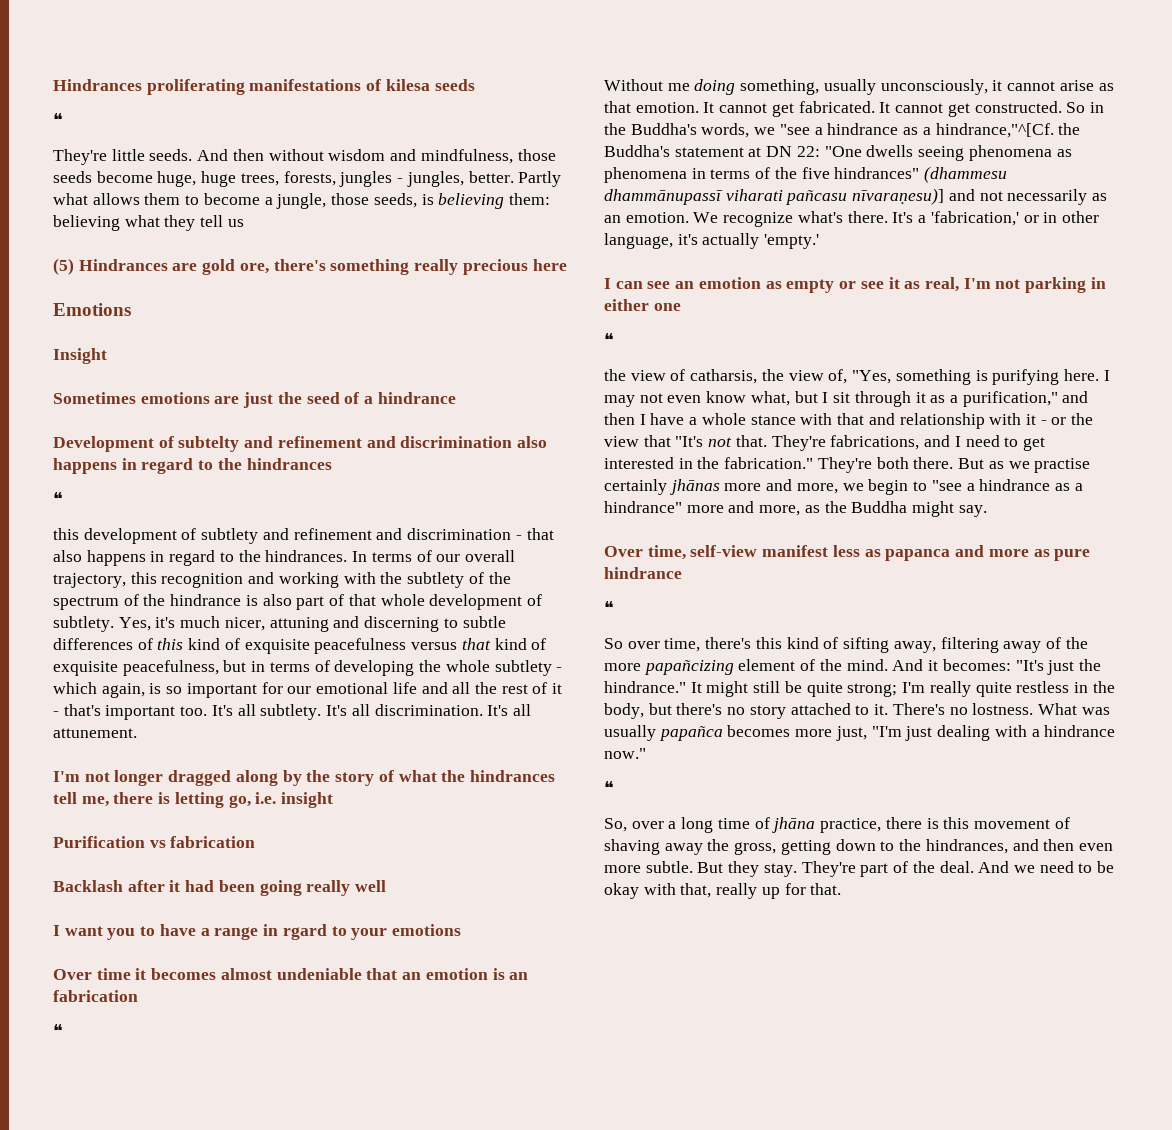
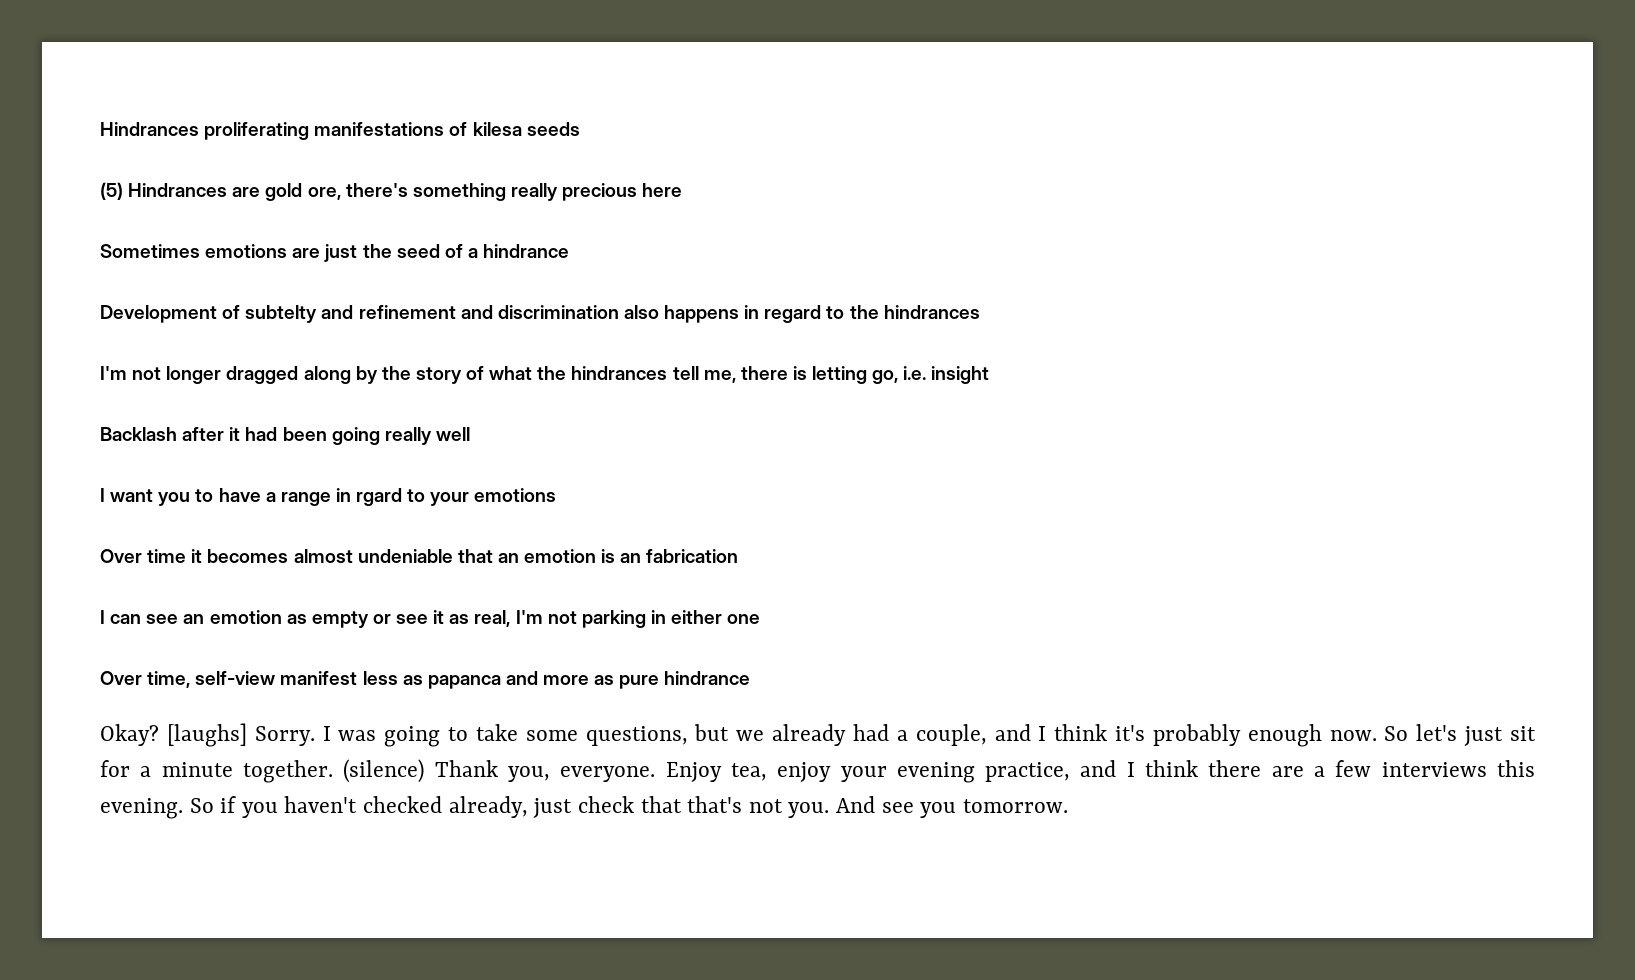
  Hindrances proliferating manifestations of kilesa seeds
- ❝
- They're little seeds. And then without wisdom and mindfulness, those seeds become huge, huge trees, forests, jungles - jungles, better. Partly what allows them to become a jungle, those seeds, is believing them: believing what they tell us
- Emotions
- Insight
  Development of subtelty and refinement and discrimination also happens in regard to the hindrances
- ❝
- this development of subtlety and refinement and discrimination - that also happens in regard to the hindrances. In terms of our overall trajectory, this recognition and working with the subtlety of the spectrum of the hindrance is also part of that whole development of subtlety. Yes, it's much nicer, attuning and discerning to subtle differences of this kind of exquisite peacefulness versus that kind of exquisite peacefulness, but in terms of developing the whole subtlety - which again, is so important for our emotional life and all the rest of it - that's important too. It's all subtlety. It's all discrimination. It's all attunement.
- Purification vs fabrication
  Over time it becomes almost undeniable that an emotion is an fabrication
- ❝
- Without me doing something, usually unconsciously, it cannot arise as that emotion. It cannot get fabricated. It cannot get constructed. So in the Buddha's words, we "see a hindrance as a hindrance,"^[Cf. the Buddha's statement at DN 22: "One dwells seeing phenomena as phenomena in terms of the five hindrances" (dhammesu dhammānupassī viharati pañcasu nīvaraṇesu)] and not necessarily as an emotion. We recognize what's there. It's a 'fabrication,' or in other language, it's actually 'empty.'
  I can see an emotion as empty or see it as real, I'm not parking in either one
- ❝
- the view of catharsis, the view of, "Yes, something is purifying here. I may not even know what, but I sit through it as a purification," and then I have a whole stance with that and relationship with it - or the view that "It's not that. They're fabrications, and I need to get interested in the fabrication." They're both there. But as we practise certainly jhānas more and more, we begin to "see a hindrance as a hindrance" more and more, as the Buddha might say.
  Over time, self-view manifest less as papanca and more as pure hindrance
- ❝
- So over time, there's this kind of sifting away, filtering away of the more papañcizing element of the mind. And it becomes: "It's just the hindrance." It might still be quite strong; I'm really quite restless in the body, but there's no story attached to it. There's no lostness. What was usually papañca becomes more just, "I'm just dealing with a hindrance now."
- ❝
- So, over a long time of jhāna practice, there is this movement of shaving away the gross, getting down to the hindrances, and then even more subtle. But they stay. They're part of the deal. And we need to be okay with that, really up for that.
+ Okay? [laughs] Sorry. I was going to take some questions, but we already had a couple, and I think it's probably enough now. So let's just sit for a minute together. (silence) Thank you, everyone. Enjoy tea, enjoy your evening practice, and I think there are a few interviews this evening. So if you haven't checked already, just check that that's not you. And see you tomorrow.

